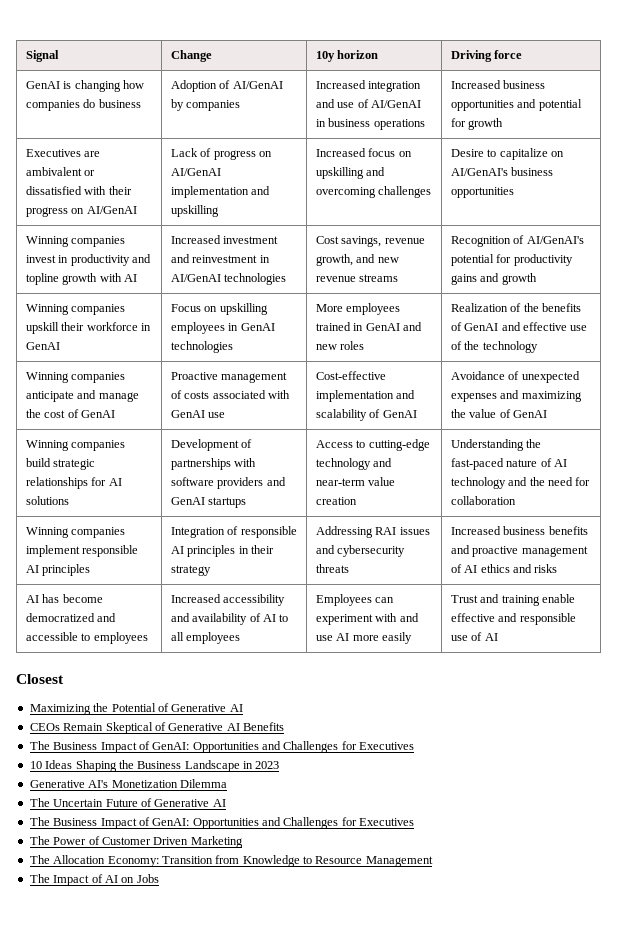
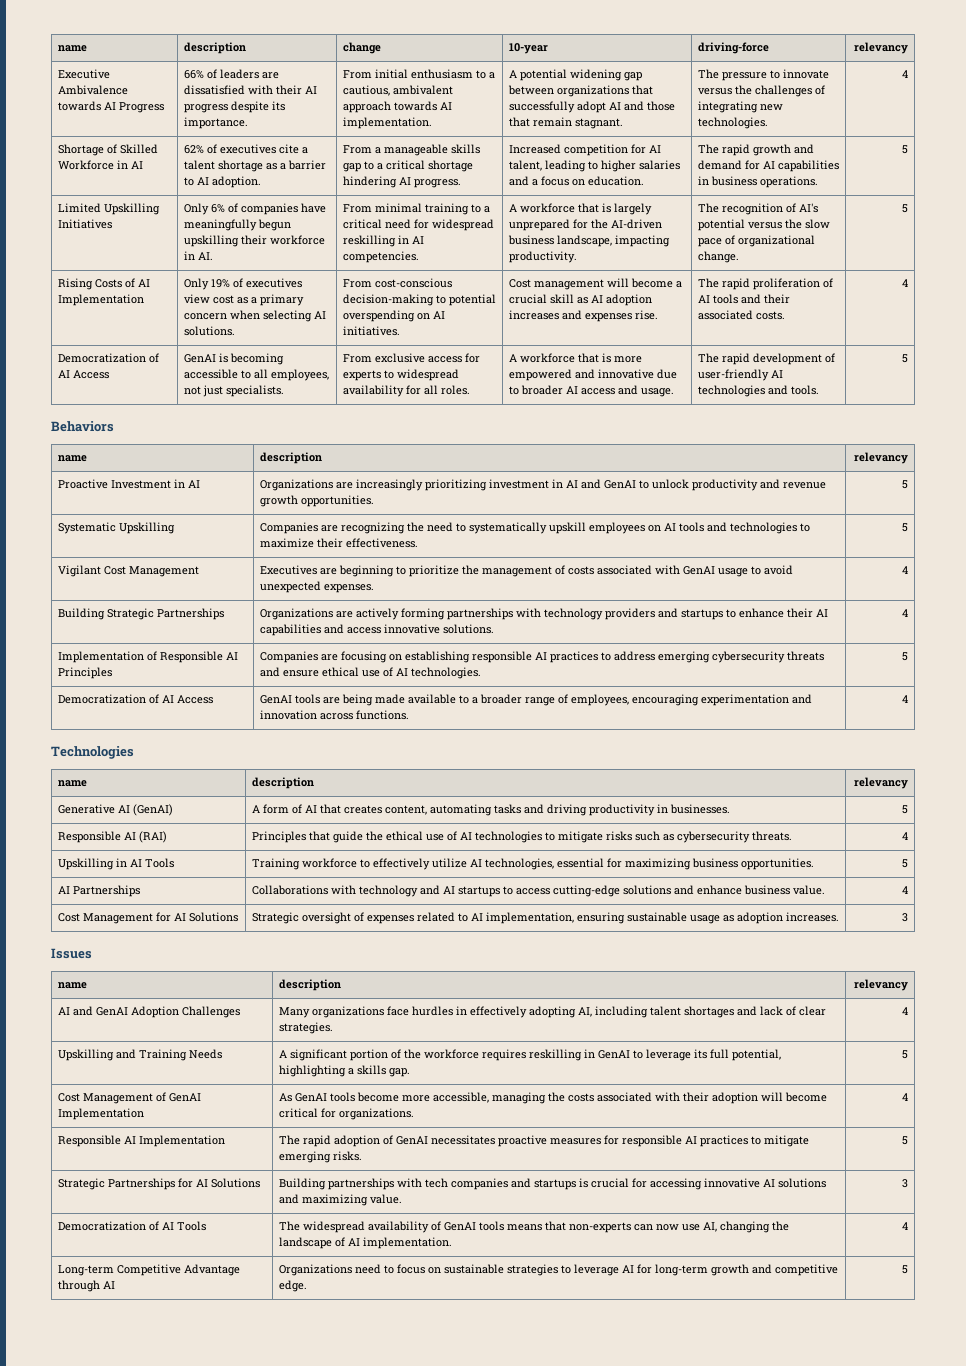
- Signal | Change | 10y horizon | Driving force
- GenAI is changing how companies do business | Adoption of AI/GenAI by companies | Increased integration and use of AI/GenAI in business operations | Increased business opportunities and potential for growth
- Executives are ambivalent or dissatisfied with their progress on AI/GenAI | Lack of progress on AI/GenAI implementation and upskilling | Increased focus on upskilling and overcoming challenges | Desire to capitalize on AI/GenAI's business opportunities
- Winning companies invest in productivity and topline growth with AI | Increased investment and reinvestment in AI/GenAI technologies | Cost savings, revenue growth, and new revenue streams | Recognition of AI/GenAI's potential for productivity gains and growth
- Winning companies upskill their workforce in GenAI | Focus on upskilling employees in GenAI technologies | More employees trained in GenAI and new roles | Realization of the benefits of GenAI and effective use of the technology
- Winning companies anticipate and manage the cost of GenAI | Proactive management of costs associated with GenAI use | Cost-effective implementation and scalability of GenAI | Avoidance of unexpected expenses and maximizing the value of GenAI
- Winning companies build strategic relationships for AI solutions | Development of partnerships with software providers and GenAI startups | Access to cutting-edge technology and near-term value creation | Understanding the fast-paced nature of AI technology and the need for collaboration
- Winning companies implement responsible AI principles | Integration of responsible AI principles in their strategy | Addressing RAI issues and cybersecurity threats | Increased business benefits and proactive management of AI ethics and risks
- AI has become democratized and accessible to employees | Increased accessibility and availability of AI to all employees | Employees can experiment with and use AI more easily | Trust and training enable effective and responsible use of AI
- Closest
- Maximizing the Potential of Generative AI
- CEOs Remain Skeptical of Generative AI Benefits
- The Business Impact of GenAI: Opportunities and Challenges for Executives
- 10 Ideas Shaping the Business Landscape in 2023
- Generative AI's Monetization Dilemma
- The Uncertain Future of Generative AI
- The Business Impact of GenAI: Opportunities and Challenges for Executives
- The Power of Customer Driven Marketing
- The Allocation Economy: Transition from Knowledge to Resource Management
- The Impact of AI on Jobs
+ name | description | change | 10-year | driving-force | relevancy
+ Executive Ambivalence towards AI Progress | 66% of leaders are dissatisfied with their AI progress despite its importance. | From initial enthusiasm to a cautious, ambivalent approach towards AI implementation. | A potential widening gap between organizations that successfully adopt AI and those that remain stagnant. | The pressure to innovate versus the challenges of integrating new technologies. | 4
+ Shortage of Skilled Workforce in AI | 62% of executives cite a talent shortage as a barrier to AI adoption. | From a manageable skills gap to a critical shortage hindering AI progress. | Increased competition for AI talent, leading to higher salaries and a focus on education. | The rapid growth and demand for AI capabilities in business operations. | 5
+ Limited Upskilling Initiatives | Only 6% of companies have meaningfully begun upskilling their workforce in AI. | From minimal training to a critical need for widespread reskilling in AI competencies. | A workforce that is largely unprepared for the AI-driven business landscape, impacting productivity. | The recognition of AI's potential versus the slow pace of organizational change. | 5
+ Rising Costs of AI Implementation | Only 19% of executives view cost as a primary concern when selecting AI solutions. | From cost-conscious decision-making to potential overspending on AI initiatives. | Cost management will become a crucial skill as AI adoption increases and expenses rise. | The rapid proliferation of AI tools and their associated costs. | 4
+ Democratization of AI Access | GenAI is becoming accessible to all employees, not just specialists. | From exclusive access for experts to widespread availability for all roles. | A workforce that is more empowered and innovative due to broader AI access and usage. | The rapid development of user-friendly AI technologies and tools. | 5
+ Behaviors
+ name | description | relevancy
+ Proactive Investment in AI | Organizations are increasingly prioritizing investment in AI and GenAI to unlock productivity and revenue growth opportunities. | 5
+ Systematic Upskilling | Companies are recognizing the need to systematically upskill employees on AI tools and technologies to maximize their effectiveness. | 5
+ Vigilant Cost Management | Executives are beginning to prioritize the management of costs associated with GenAI usage to avoid unexpected expenses. | 4
+ Building Strategic Partnerships | Organizations are actively forming partnerships with technology providers and startups to enhance their AI capabilities and access innovative solutions. | 4
+ Implementation of Responsible AI Principles | Companies are focusing on establishing responsible AI practices to address emerging cybersecurity threats and ensure ethical use of AI technologies. | 5
+ Democratization of AI Access | GenAI tools are being made available to a broader range of employees, encouraging experimentation and innovation across functions. | 4
+ Technologies
+ name | description | relevancy
+ Generative AI (GenAI) | A form of AI that creates content, automating tasks and driving productivity in businesses. | 5
+ Responsible AI (RAI) | Principles that guide the ethical use of AI technologies to mitigate risks such as cybersecurity threats. | 4
+ Upskilling in AI Tools | Training workforce to effectively utilize AI technologies, essential for maximizing business opportunities. | 5
+ AI Partnerships | Collaborations with technology and AI startups to access cutting-edge solutions and enhance business value. | 4
+ Cost Management for AI Solutions | Strategic oversight of expenses related to AI implementation, ensuring sustainable usage as adoption increases. | 3
+ Issues
+ name | description | relevancy
+ AI and GenAI Adoption Challenges | Many organizations face hurdles in effectively adopting AI, including talent shortages and lack of clear strategies. | 4
+ Upskilling and Training Needs | A significant portion of the workforce requires reskilling in GenAI to leverage its full potential, highlighting a skills gap. | 5
+ Cost Management of GenAI Implementation | As GenAI tools become more accessible, managing the costs associated with their adoption will become critical for organizations. | 4
+ Responsible AI Implementation | The rapid adoption of GenAI necessitates proactive measures for responsible AI practices to mitigate emerging risks. | 5
+ Strategic Partnerships for AI Solutions | Building partnerships with tech companies and startups is crucial for accessing innovative AI solutions and maximizing value. | 3
+ Democratization of AI Tools | The widespread availability of GenAI tools means that non-experts can now use AI, changing the landscape of AI implementation. | 4
+ Long-term Competitive Advantage through AI | Organizations need to focus on sustainable strategies to leverage AI for long-term growth and competitive edge. | 5

